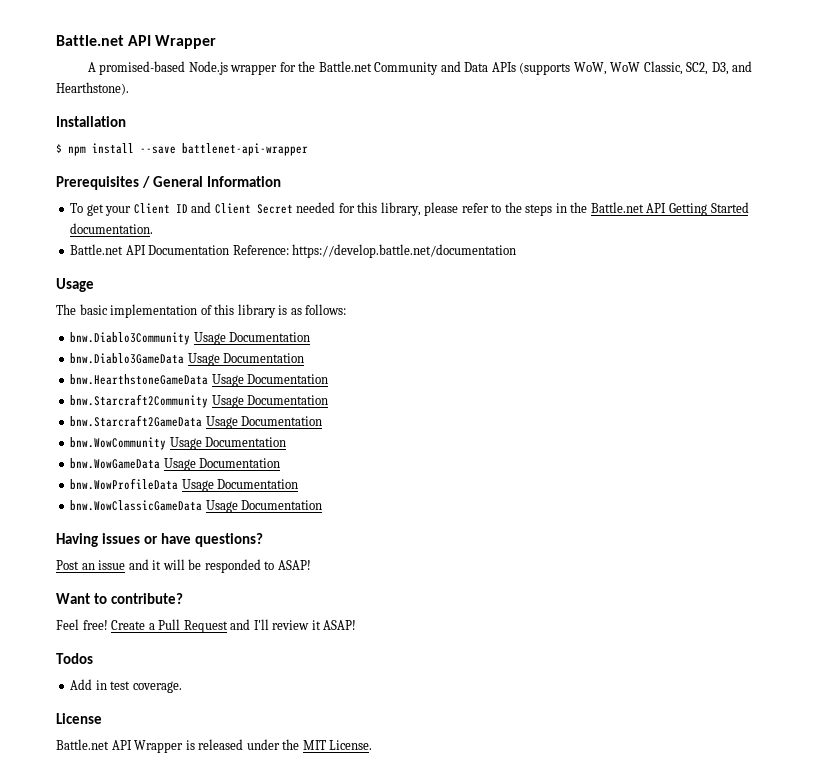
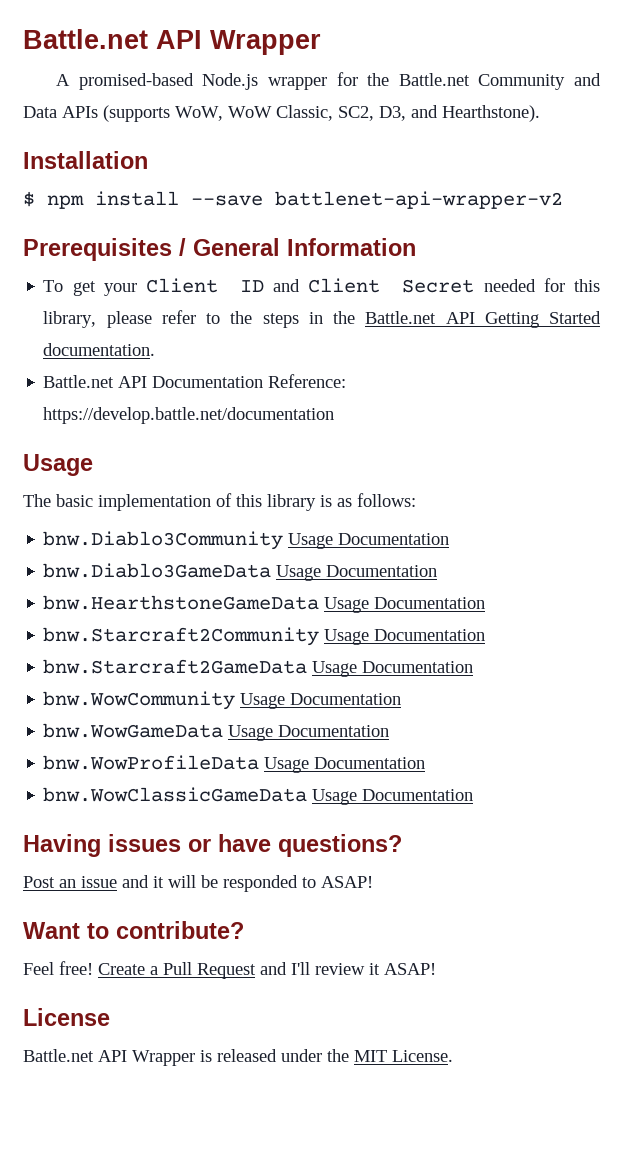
- $ npm install --save battlenet-api-wrapper
+ $ npm install --save battlenet-api-wrapper-v2
- Todos
- Add in test coverage.

